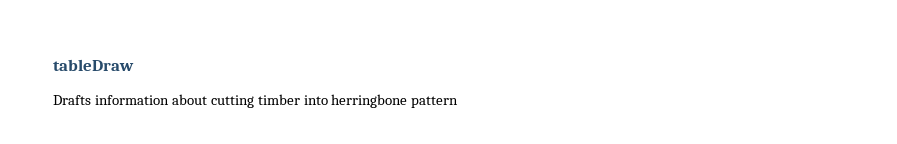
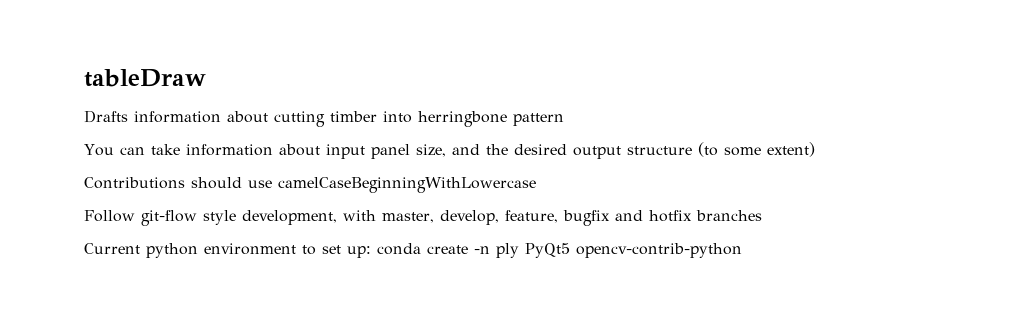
+ You can take information about input panel size, and the desired output structure (to some extent)
+ Contributions should use camelCaseBeginningWithLowercase
+ Follow git-flow style development, with master, develop, feature, bugfix and hotfix branches
+ Current python environment to set up: conda create -n ply PyQt5 opencv-contrib-python

